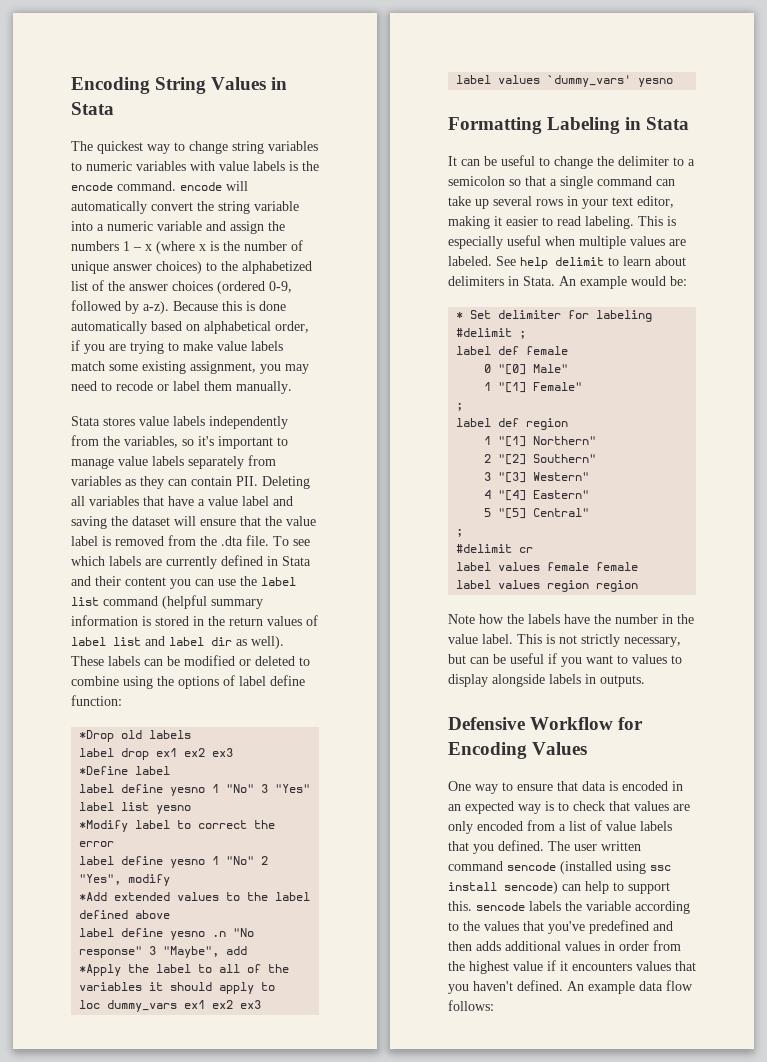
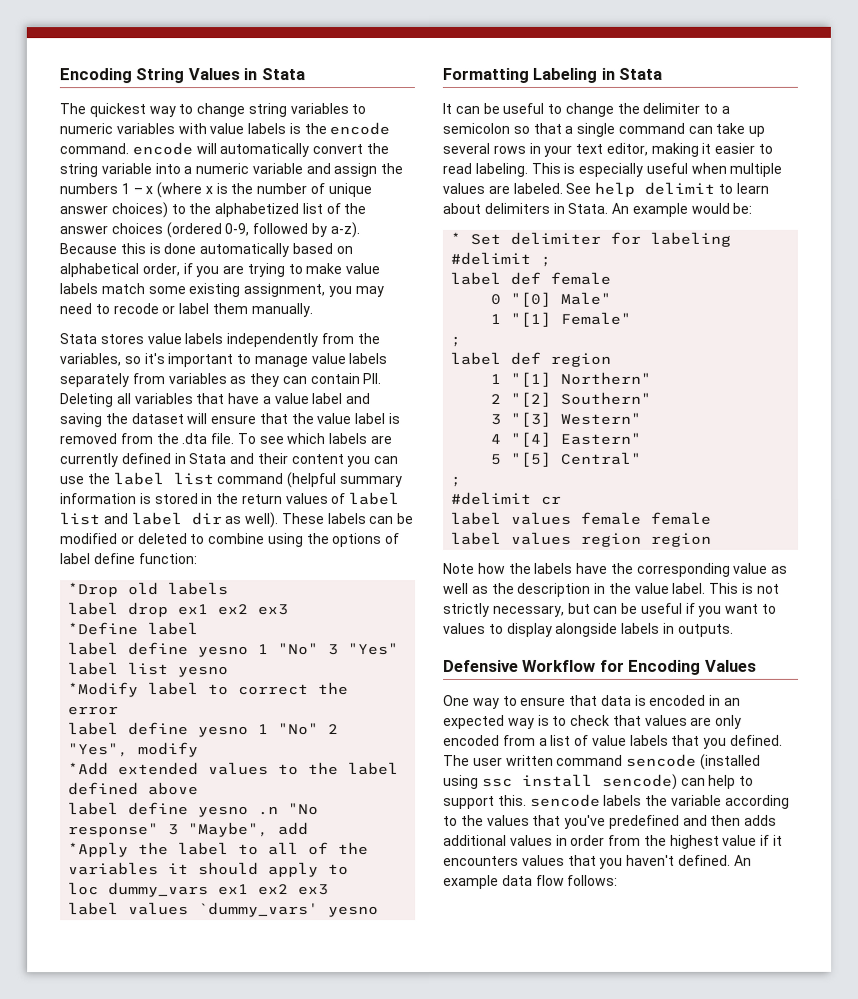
- Note how the labels have the number in the value label.
+ Note how the labels have the corresponding value as well as the description in the value label.

